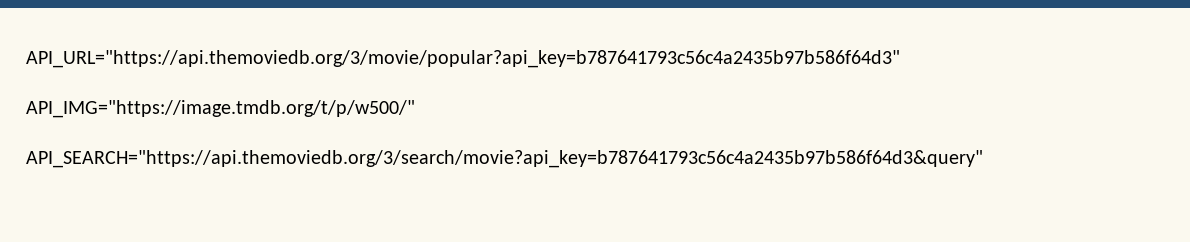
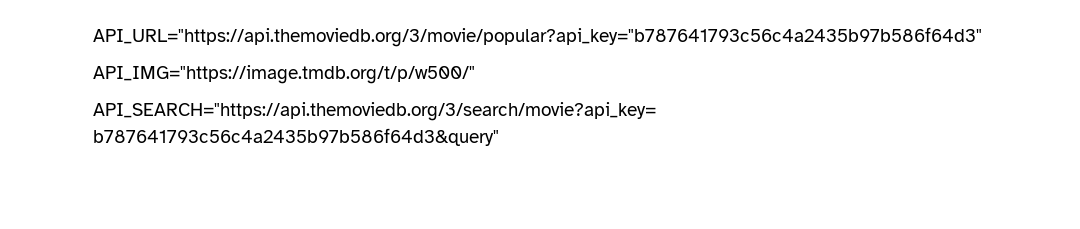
- API_URL="https://api.themoviedb.org/3/movie/popular?api_key=b787641793c56c4a2435b97b586f64d3"
+ API_URL="https://api.themoviedb.org/3/movie/popular?api_key="b787641793c56c4a2435b97b586f64d3"

